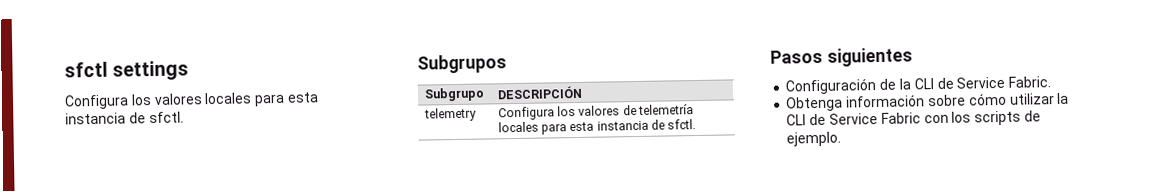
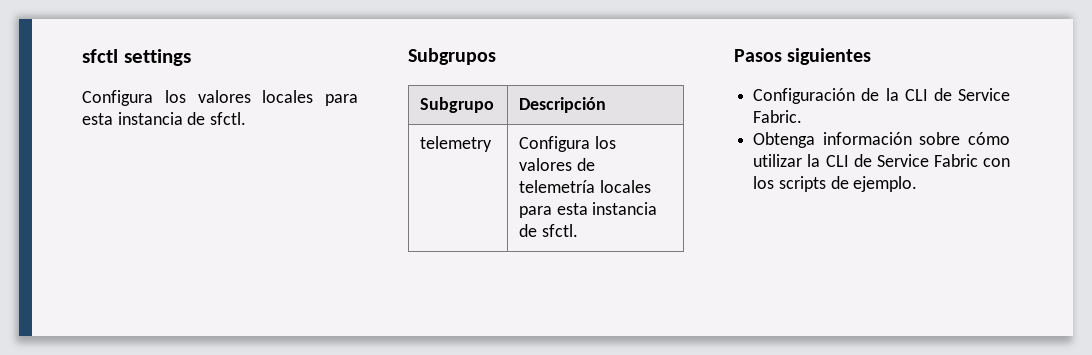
- Subgrupo | DESCRIPCIÓN
+ Subgrupo | Descripción

